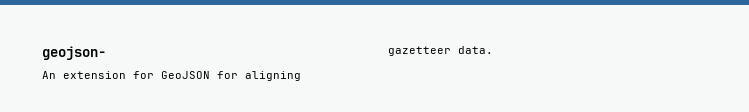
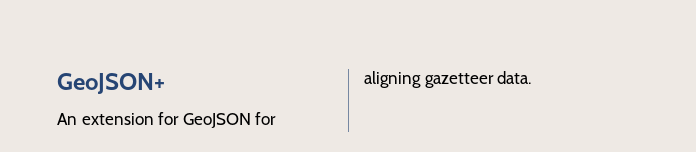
- geojson-
+ GeoJSON+

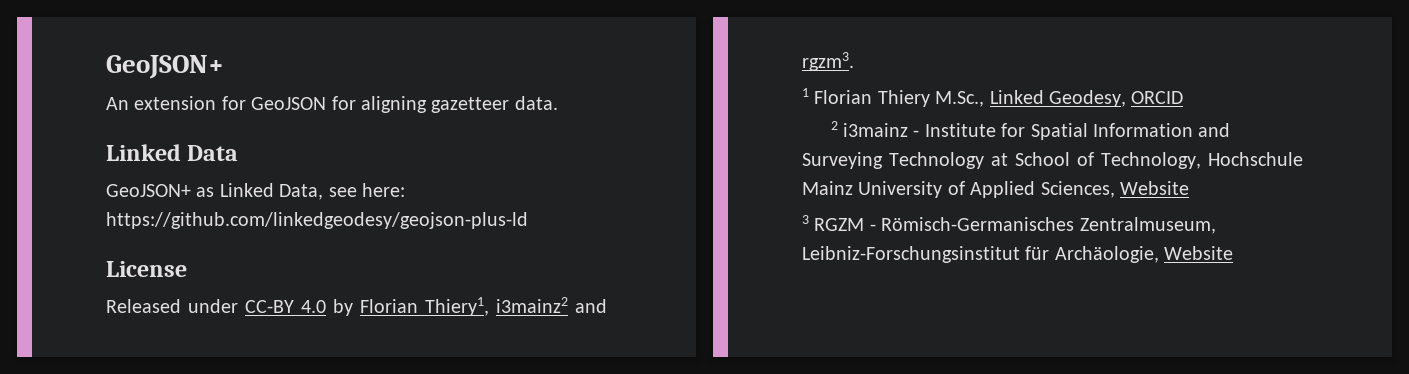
+ Linked Data
+ GeoJSON+ as Linked Data, see here: https://github.com/linkedgeodesy/geojson-plus-ld
+ License
+ Released under CC-BY 4.0 by Florian Thiery1, i3mainz2 and rgzm3.
+ 1 Florian Thiery M.Sc., Linked Geodesy, ORCID
+ 2 i3mainz - Institute for Spatial Information and Surveying Technology at School of Technology, Hochschule Mainz University of Applied Sciences, Website
+ 3 RGZM - Römisch-Germanisches Zentralmuseum, Leibniz-Forschungsinstitut für Archäologie, Website

